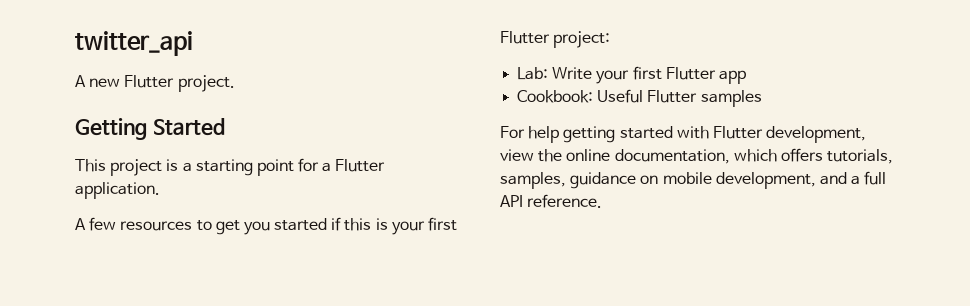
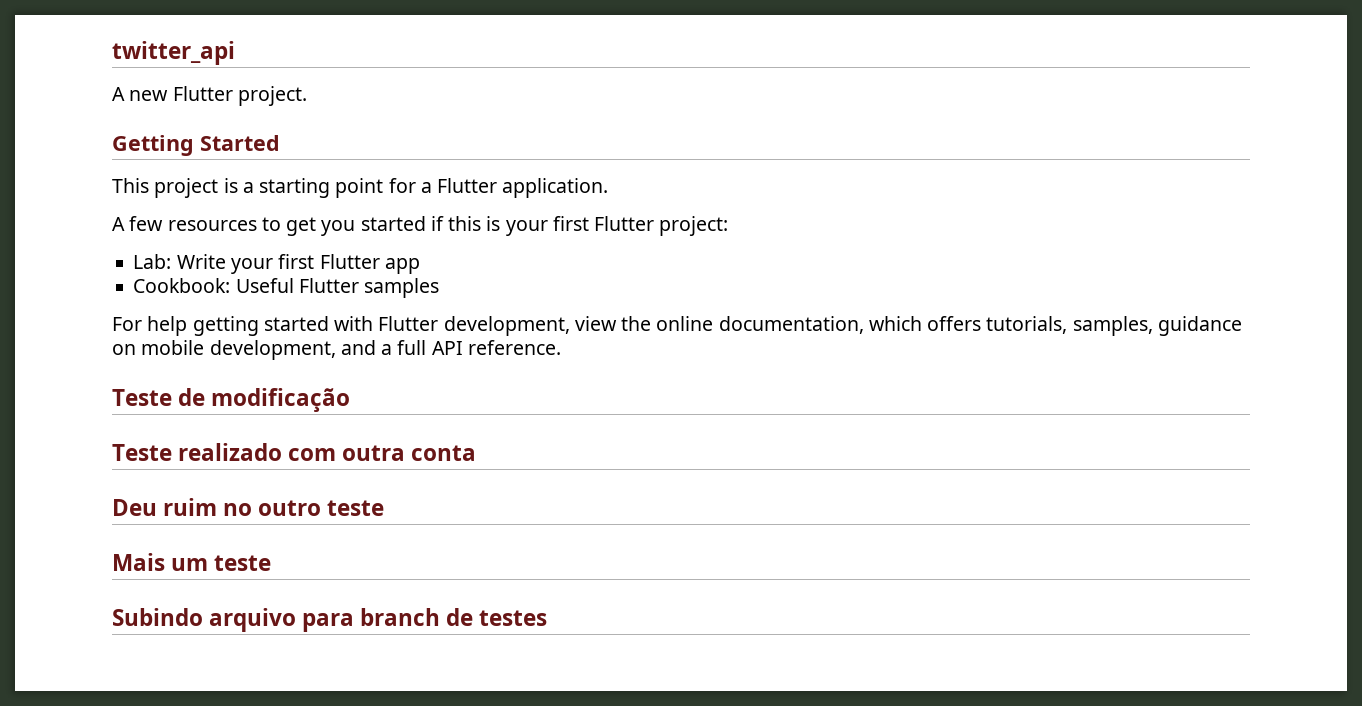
+ Teste de modificação
+ Teste realizado com outra conta
+ Deu ruim no outro teste
+ Mais um teste
+ Subindo arquivo para branch de testes

